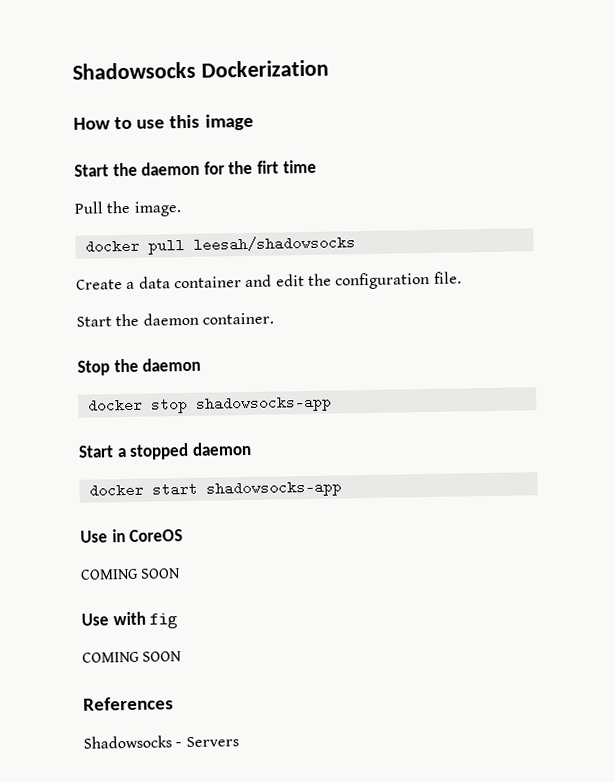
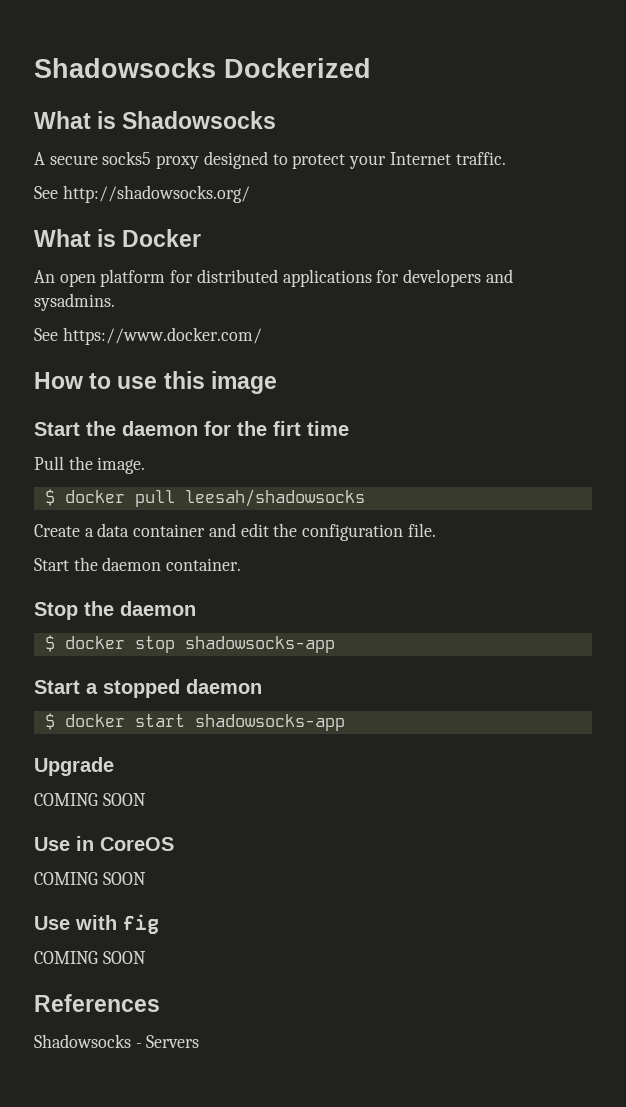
- Shadowsocks Dockerization
+ Shadowsocks Dockerized
+ What is Shadowsocks
+ A secure socks5 proxy designed to protect your Internet traffic.
+ See http://shadowsocks.org/
+ What is Docker
+ An open platform for distributed applications for developers and sysadmins.
+ See https://www.docker.com/
- docker pull leesah/shadowsocks
+ $ docker pull leesah/shadowsocks
- docker stop shadowsocks-app
+ $ docker stop shadowsocks-app
- docker start shadowsocks-app
+ $ docker start shadowsocks-app
+ Upgrade
+ COMING SOON

